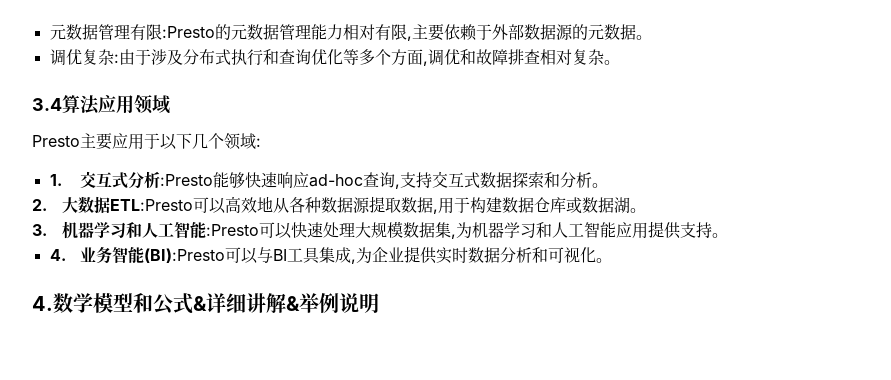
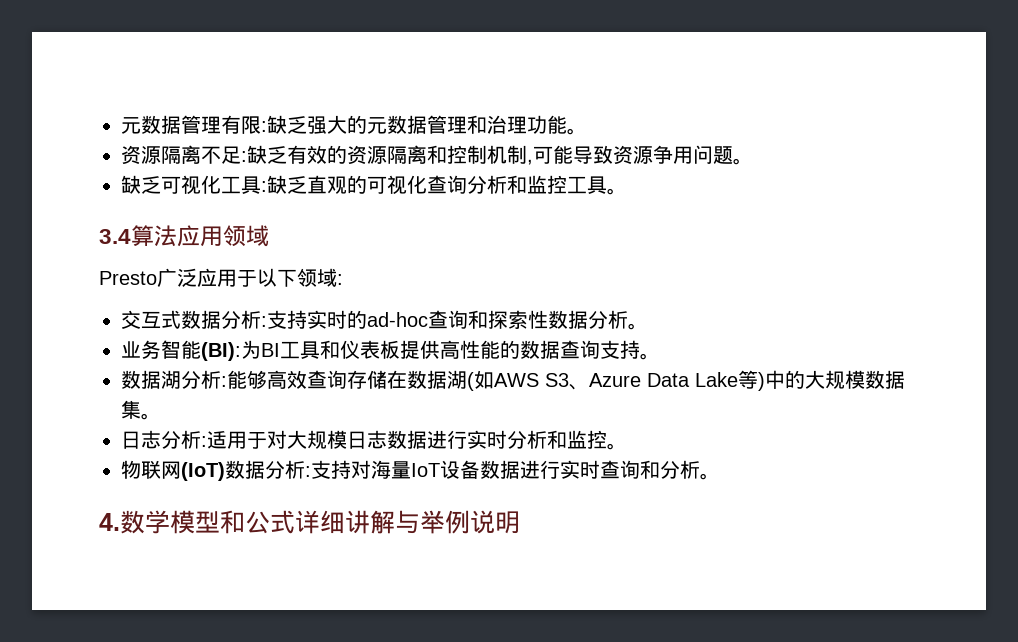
- 元数据管理有限:Presto的元数据管理能力相对有限,主要依赖于外部数据源的元数据。
- 调优复杂:由于涉及分布式执行和查询优化等多个方面,调优和故障排查相对复杂。
+ 元数据管理有限:缺乏强大的元数据管理和治理功能。
+ 资源隔离不足:缺乏有效的资源隔离和控制机制,可能导致资源争用问题。
+ 缺乏可视化工具:缺乏直观的可视化查询分析和监控工具。
- Presto主要应用于以下几个领域:
+ Presto广泛应用于以下领域:
- 1.交互式分析:Presto能够快速响应ad-hoc查询,支持交互式数据探索和分析。
- 2.大数据ETL:Presto可以高效地从各种数据源提取数据,用于构建数据仓库或数据湖。
- 3.机器学习和人工智能:Presto可以快速处理大规模数据集,为机器学习和人工智能应用提供支持。
- 4.业务智能(BI):Presto可以与BI工具集成,为企业提供实时数据分析和可视化。
+ 交互式数据分析:支持实时的ad-hoc查询和探索性数据分析。
+ 业务智能(BI):为BI工具和仪表板提供高性能的数据查询支持。
+ 数据湖分析:能够高效查询存储在数据湖(如AWS S3、Azure Data Lake等)中的大规模数据集。
+ 日志分析:适用于对大规模日志数据进行实时分析和监控。
+ 物联网(IoT)数据分析:支持对海量IoT设备数据进行实时查询和分析。
- 4.数学模型和公式&详细讲解&举例说明
+ 4.数学模型和公式详细讲解与举例说明

